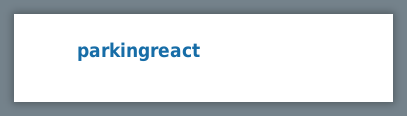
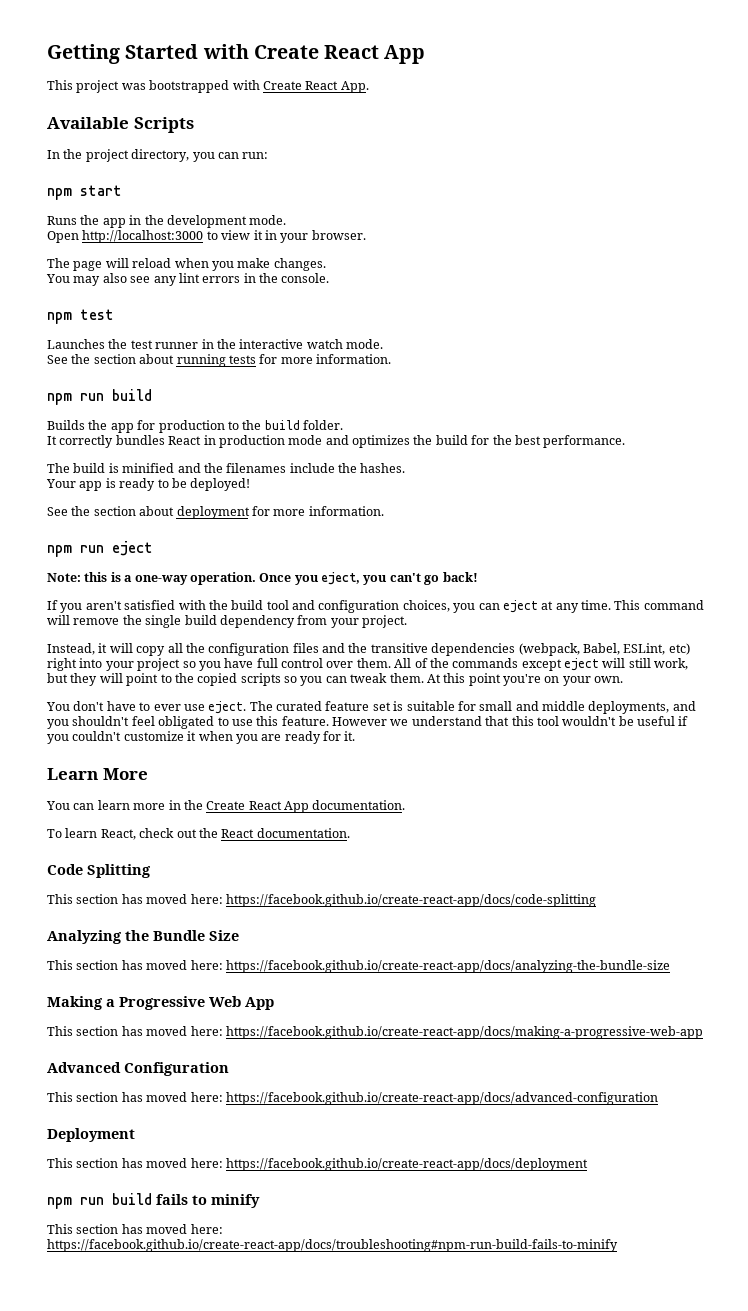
- parkingreact
+ Getting Started with Create React App
+ This project was bootstrapped with Create React App.
+ Available Scripts
+ In the project directory, you can run:
+ npm start
+ Runs the app in the development mode.
+ Open http://localhost:3000 to view it in your browser.
+ The page will reload when you make changes.
+ You may also see any lint errors in the console.
+ npm test
+ Launches the test runner in the interactive watch mode.
+ See the section about running tests for more information.
+ npm run build
+ Builds the app for production to the build folder.
+ It correctly bundles React in production mode and optimizes the build for the best performance.
+ The build is minified and the filenames include the hashes.
+ Your app is ready to be deployed!
+ See the section about deployment for more information.
+ npm run eject
+ Note: this is a one-way operation. Once you eject, you can't go back!
+ If you aren't satisfied with the build tool and configuration choices, you can eject at any time. This command will remove the single build dependency from your project.
+ Instead, it will copy all the configuration files and the transitive dependencies (webpack, Babel, ESLint, etc) right into your project so you have full control over them. All of the commands except eject will still work, but they will point to the copied scripts so you can tweak them. At this point you're on your own.
+ You don't have to ever use eject. The curated feature set is suitable for small and middle deployments, and you shouldn't feel obligated to use this feature. However we understand that this tool wouldn't be useful if you couldn't customize it when you are ready for it.
+ Learn More
+ You can learn more in the Create React App documentation.
+ To learn React, check out the React documentation.
+ Code Splitting
+ This section has moved here: https://facebook.github.io/create-react-app/docs/code-splitting
+ Analyzing the Bundle Size
+ This section has moved here: https://facebook.github.io/create-react-app/docs/analyzing-the-bundle-size
+ Making a Progressive Web App
+ This section has moved here: https://facebook.github.io/create-react-app/docs/making-a-progressive-web-app
+ Advanced Configuration
+ This section has moved here: https://facebook.github.io/create-react-app/docs/advanced-configuration
+ Deployment
+ This section has moved here: https://facebook.github.io/create-react-app/docs/deployment
+ npm run build fails to minify
+ This section has moved here: https://facebook.github.io/create-react-app/docs/troubleshooting#npm-run-build-fails-to-minify

